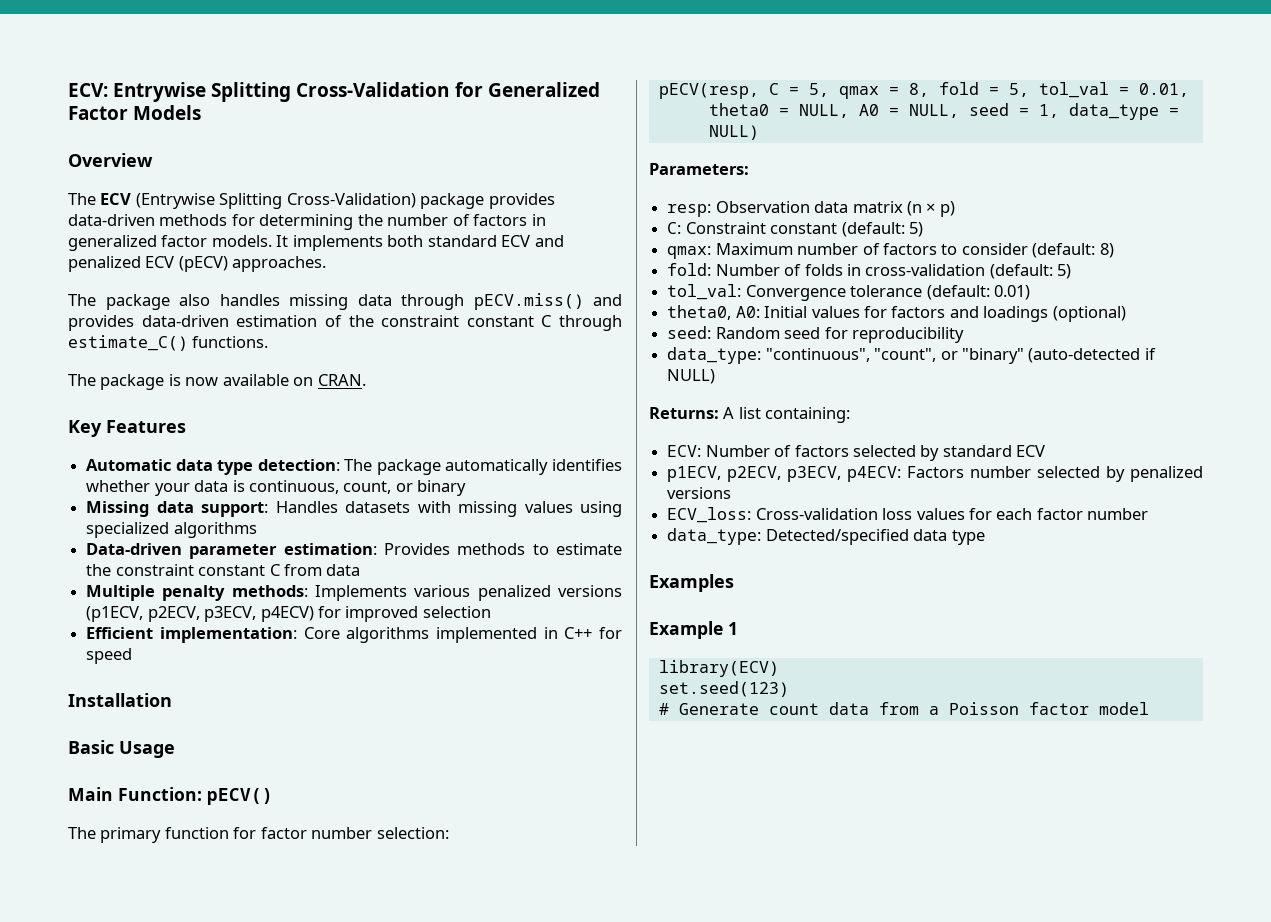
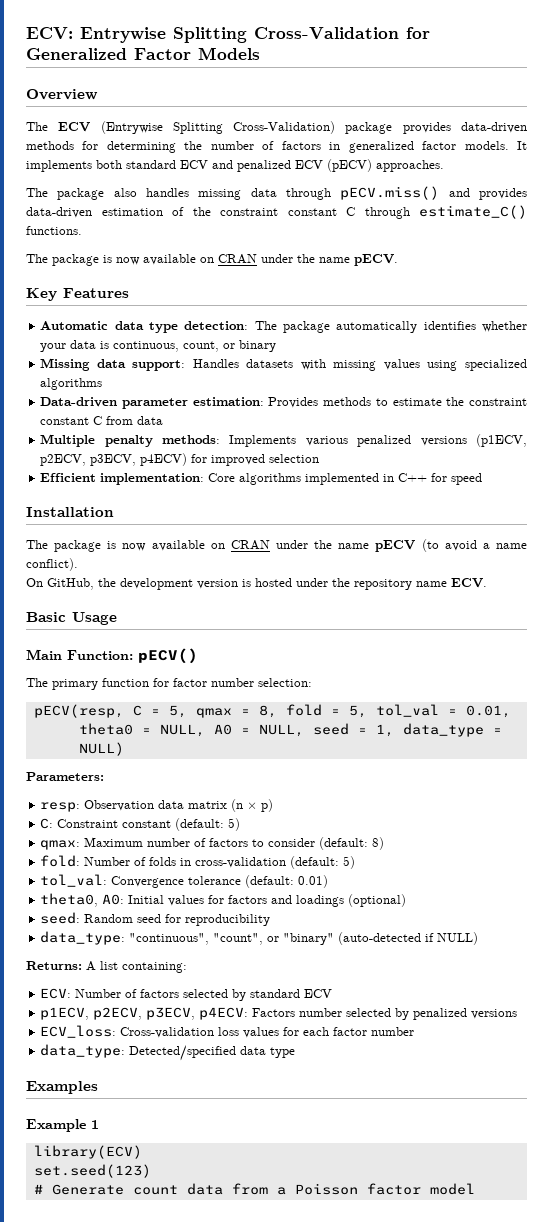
- The package is now available on CRAN.
+ The package is now available on CRAN under the name pECV.
+ The package is now available on CRAN under the name pECV (to avoid a name conflict).
+ On GitHub, the development version is hosted under the repository name ECV.

